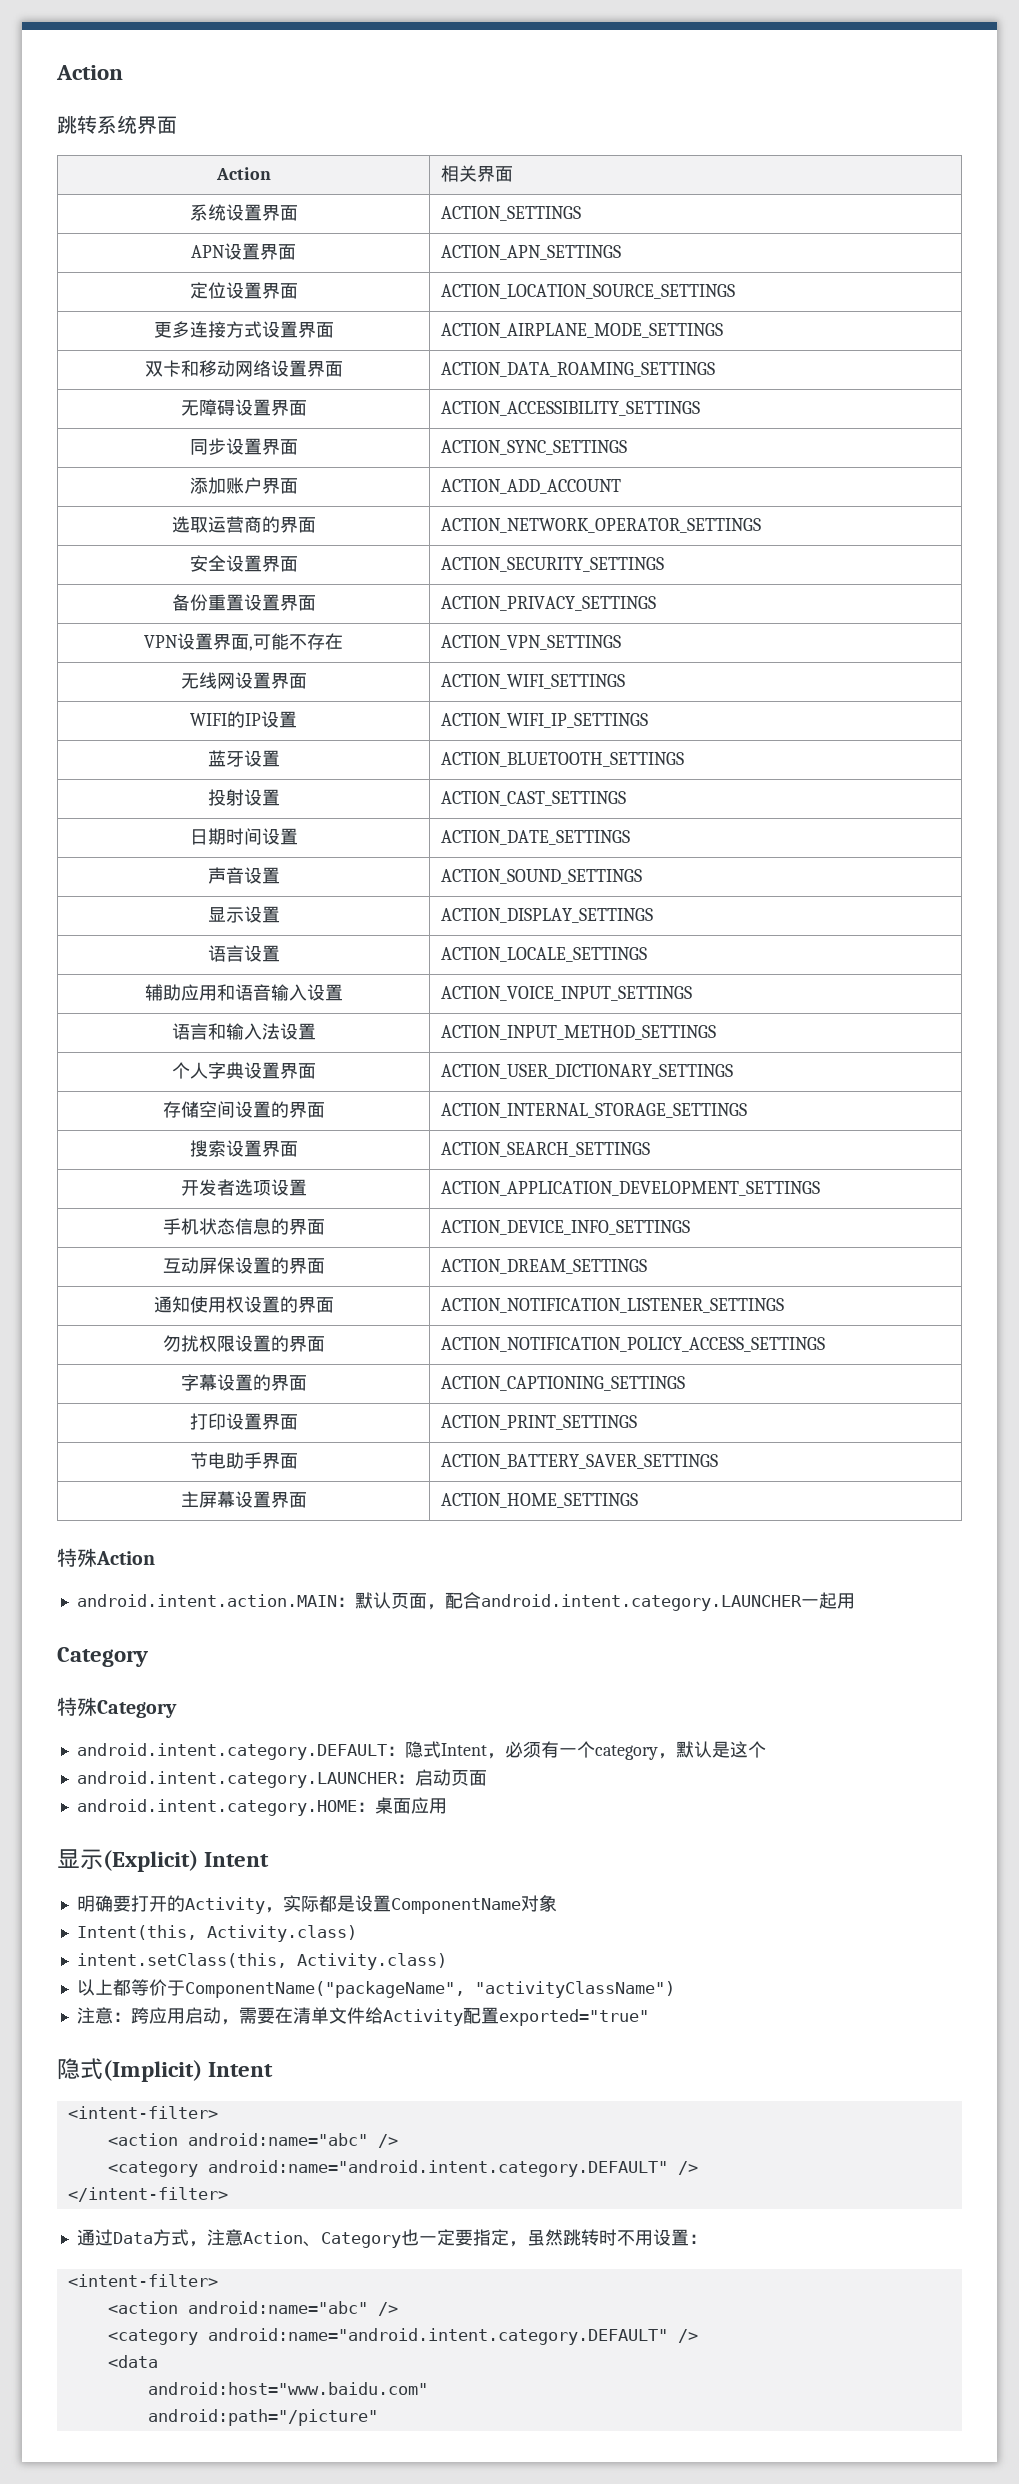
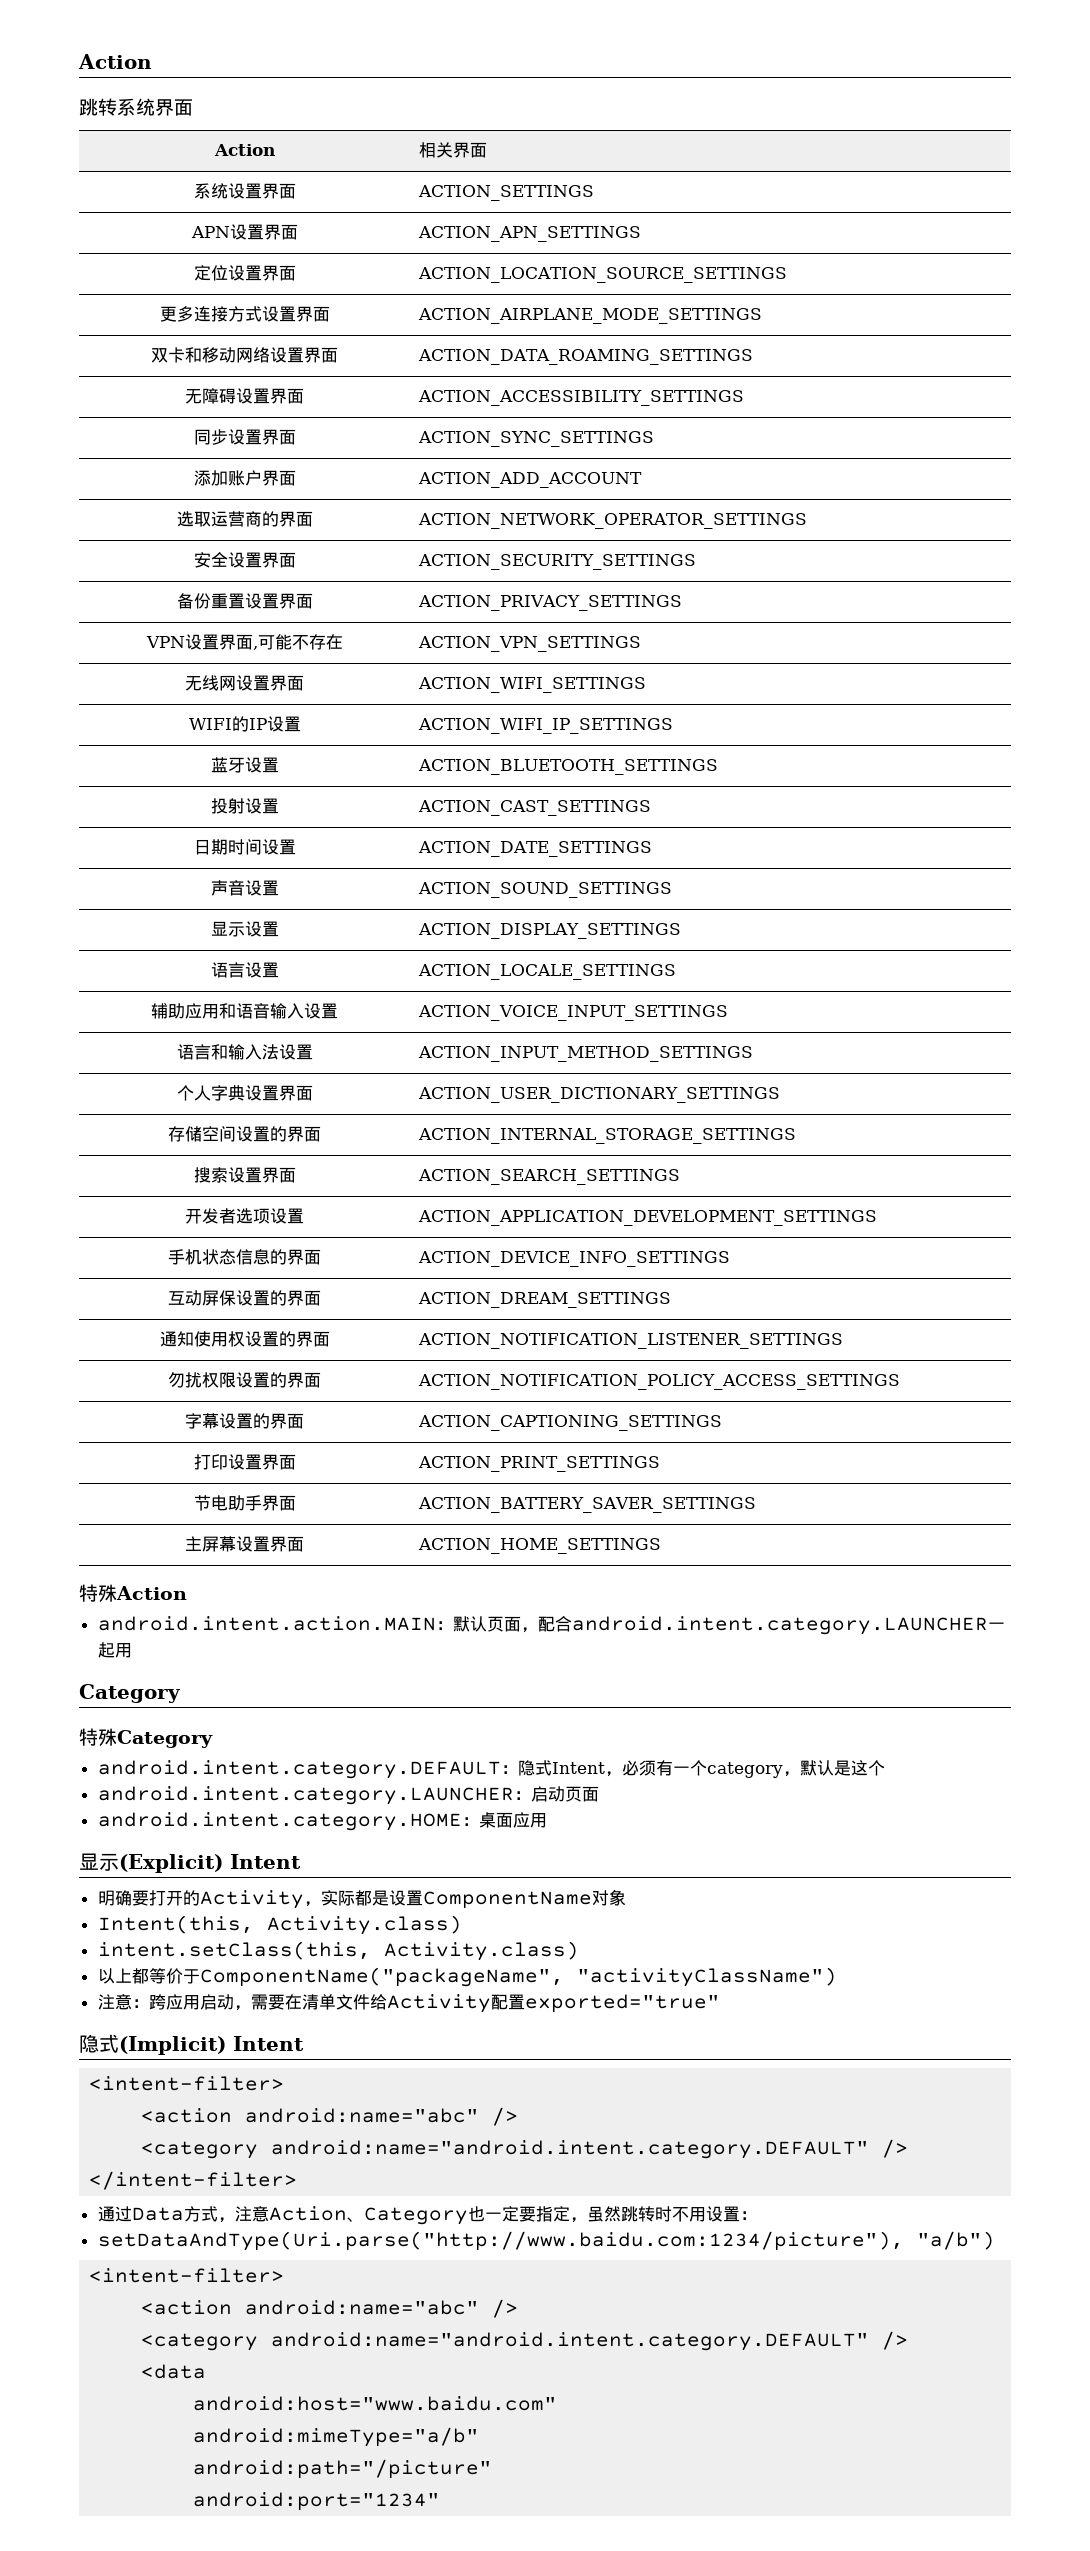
+ setDataAndType(Uri.parse("http://www.baidu.com:1234/picture"), "a/b")
+ android:mimeType="a/b"
+ android:port="1234"

